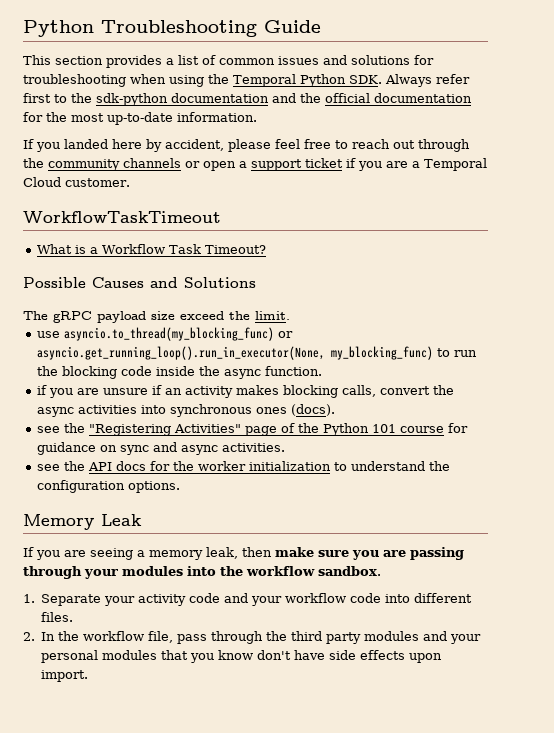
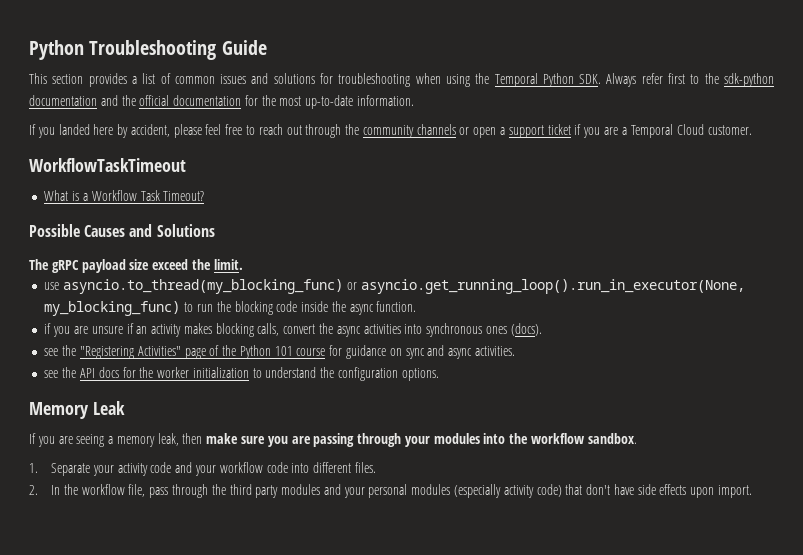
- 2. In the workflow file, pass through the third party modules and your personal modules that you know don't have side effects upon import.
+ 2. In the workflow file, pass through the third party modules and your personal modules (especially activity code) that don't have side effects upon import.

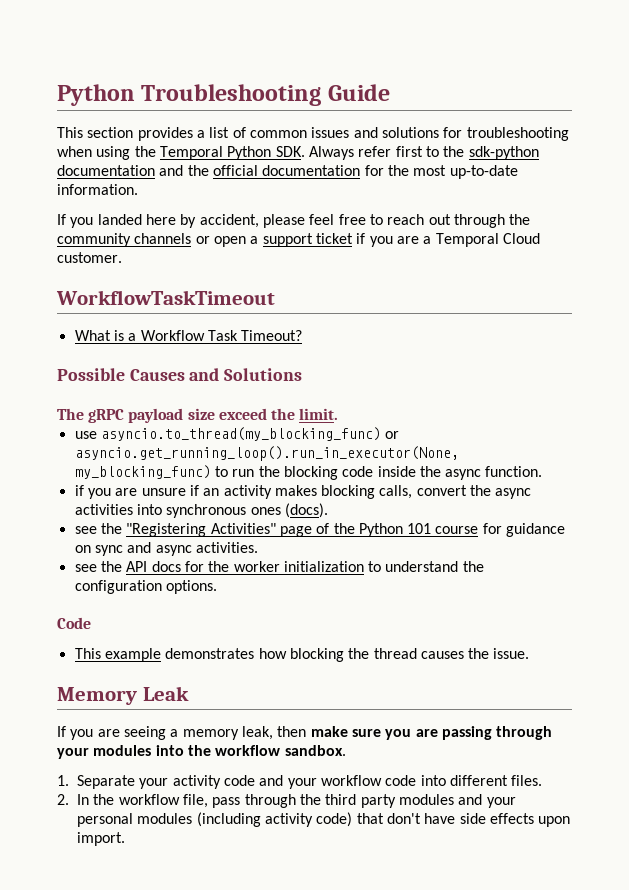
+ Code
+ This example demonstrates how blocking the thread causes the issue.
- 2. In the workflow file, pass through the third party modules and your personal modules (especially activity code) that don't have side effects upon import.
+ 2. In the workflow file, pass through the third party modules and your personal modules (including activity code) that don't have side effects upon import.

